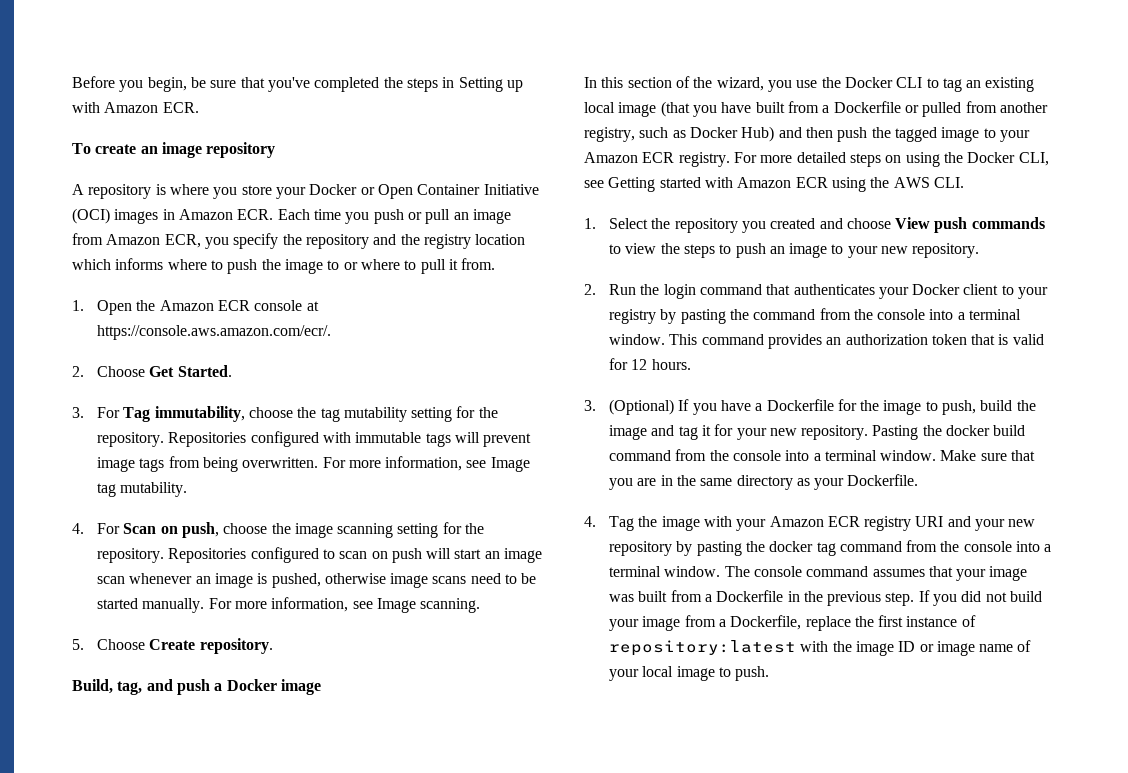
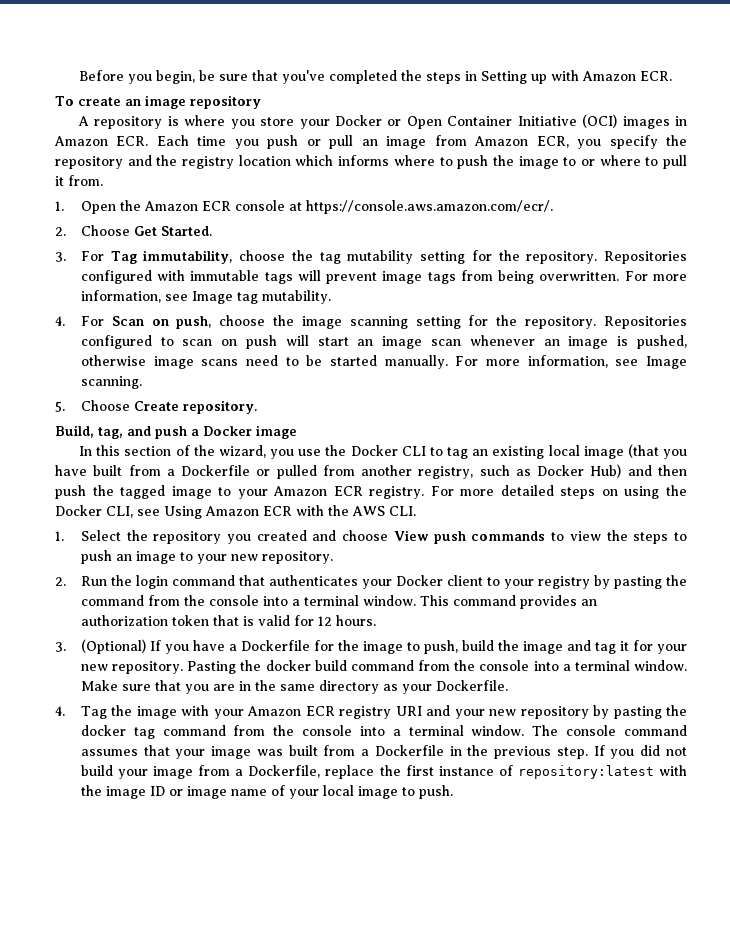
- For more detailed steps on using the Docker CLI, see Getting started with Amazon ECR using the AWS CLI.
+ For more detailed steps on using the Docker CLI, see Using Amazon ECR with the AWS CLI.

